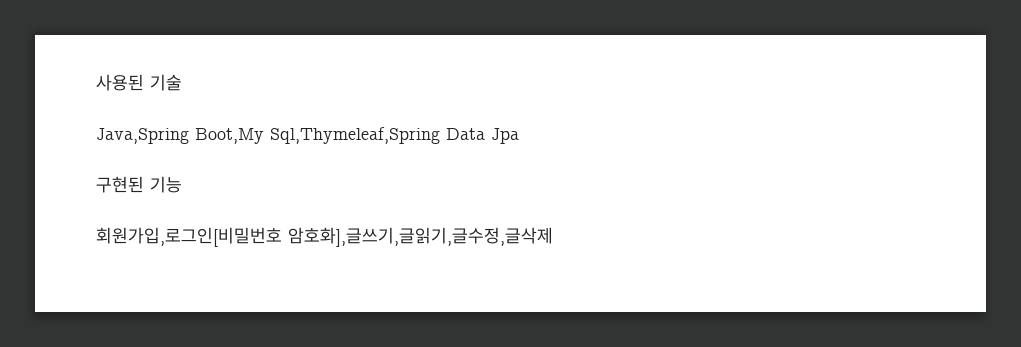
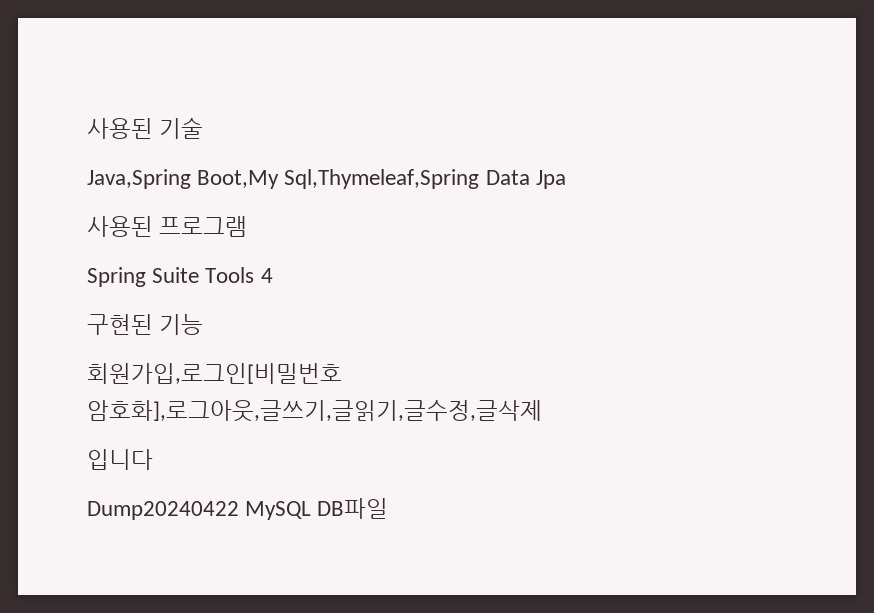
+ 사용된 프로그램
+ Spring Suite Tools 4
  구현된 기능
- 회원가입,로그인[비밀번호 암호화],글쓰기,글읽기,글수정,글삭제
+ 회원가입,로그인[비밀번호 암호화],로그아웃,글쓰기,글읽기,글수정,글삭제
+ 입니다
+ Dump20240422 MySQL DB파일

